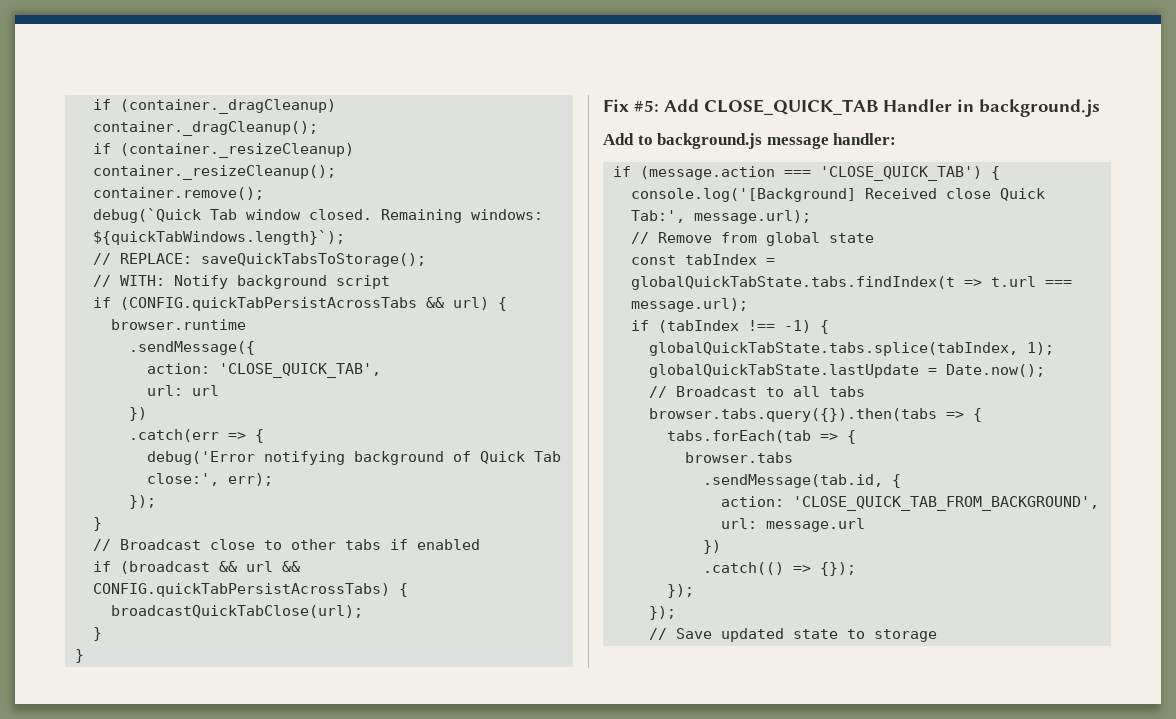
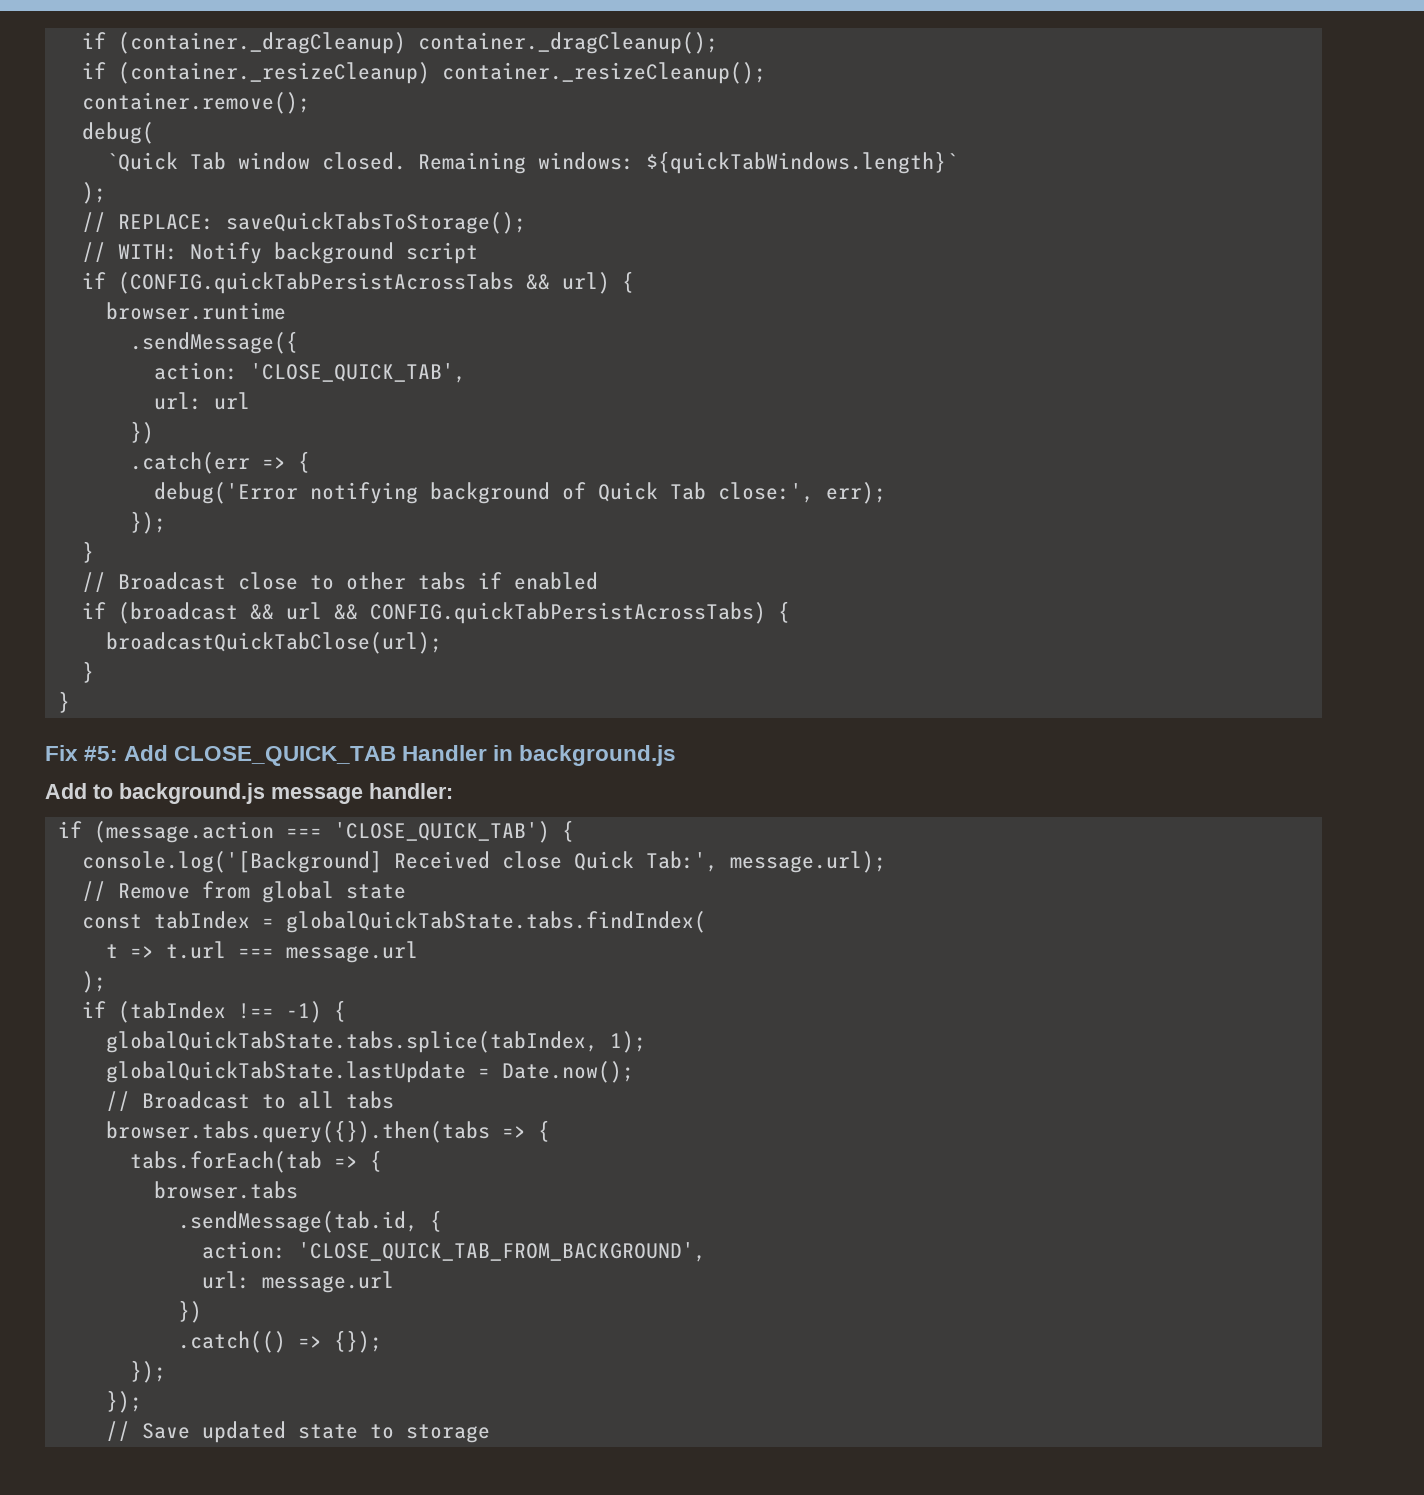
- debug(`Quick Tab window closed.
+ debug(
+ `Quick Tab window closed.
- Remaining windows: ${quickTabWindows.length}`);
+ Remaining windows: ${quickTabWindows.length}`
+ );
- const tabIndex = globalQuickTabState.tabs.findIndex(t => t.url === message.url);
+ const tabIndex = globalQuickTabState.tabs.findIndex(
+ t => t.url === message.url
+ );

